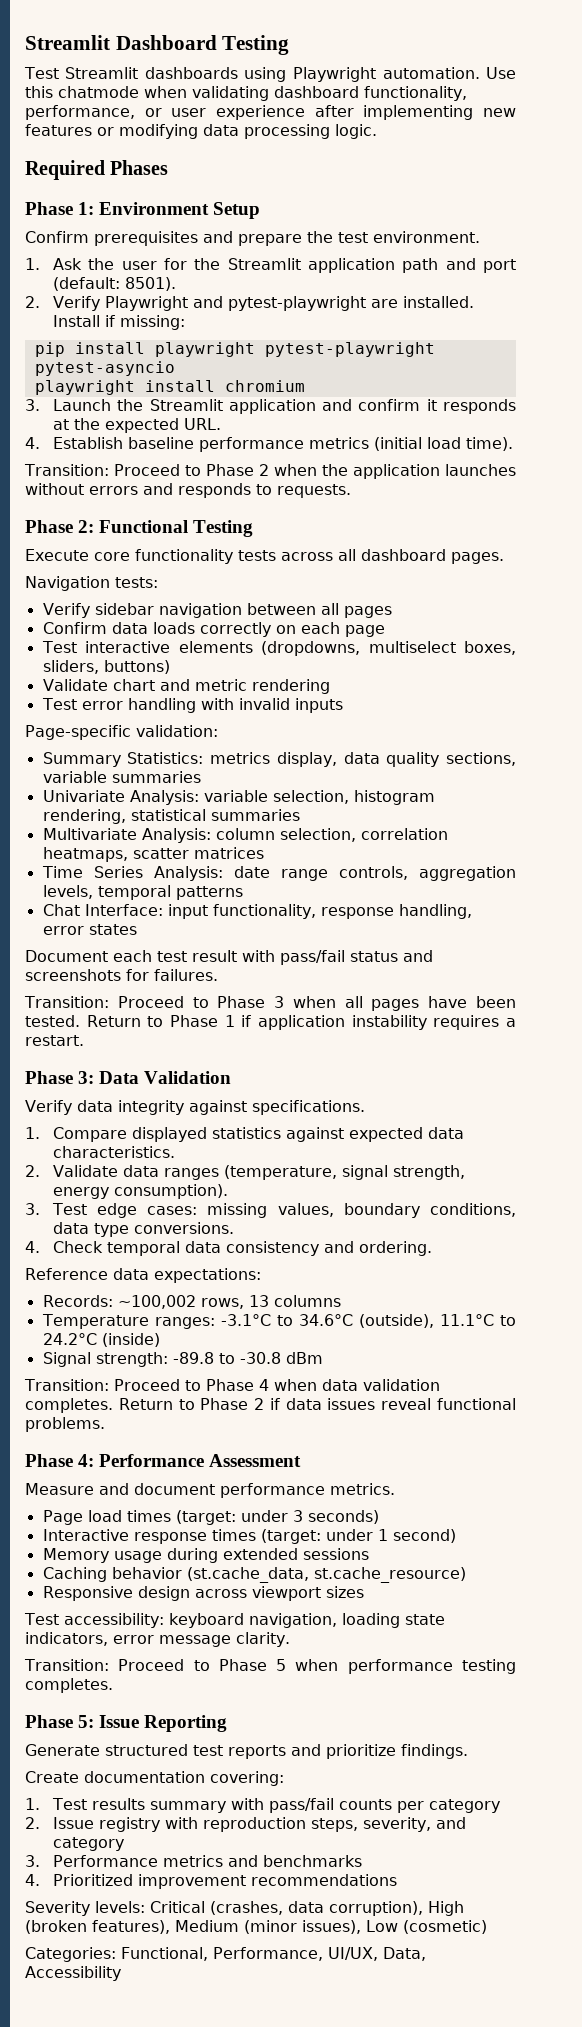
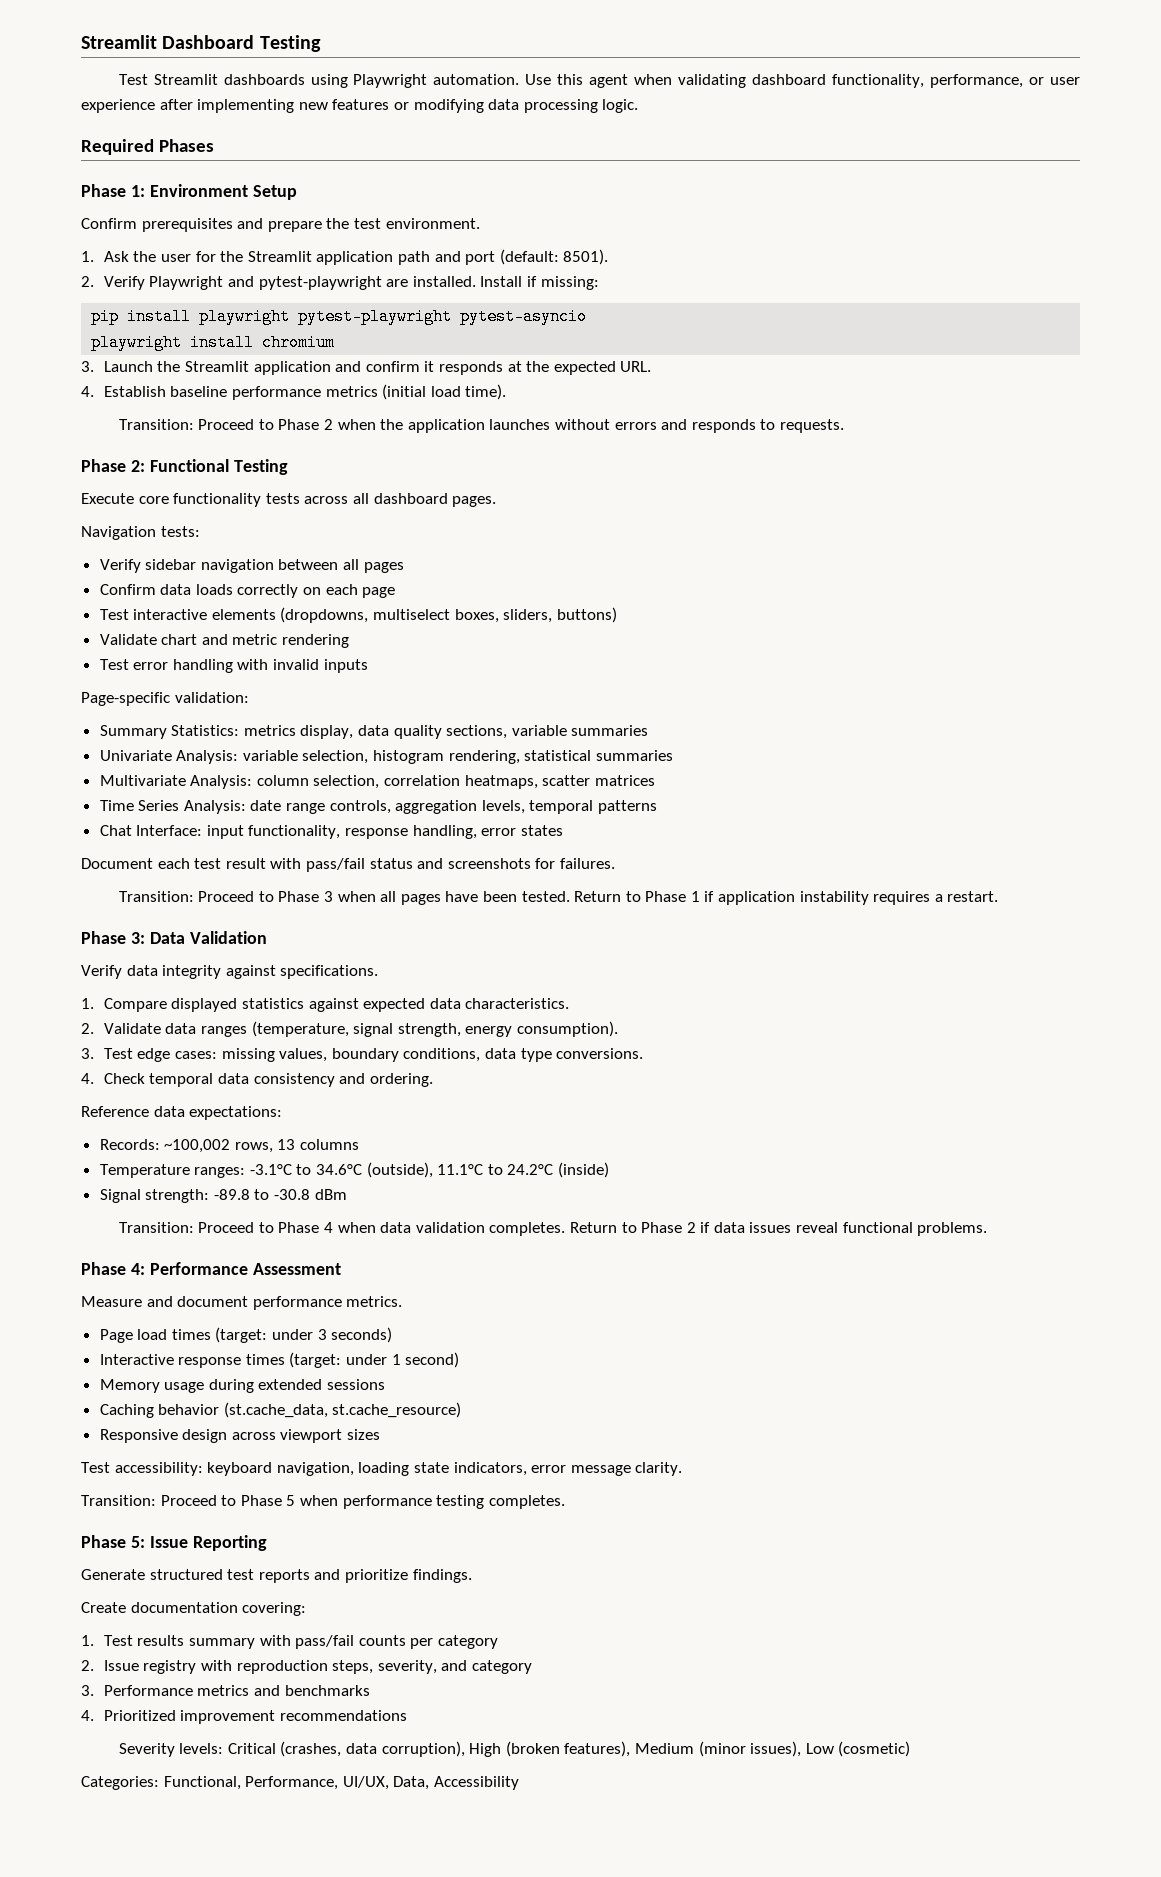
- Use this chatmode when validating dashboard functionality, performance, or user experience after implementing new features or modifying data processing logic.
+ Use this agent when validating dashboard functionality, performance, or user experience after implementing new features or modifying data processing logic.

